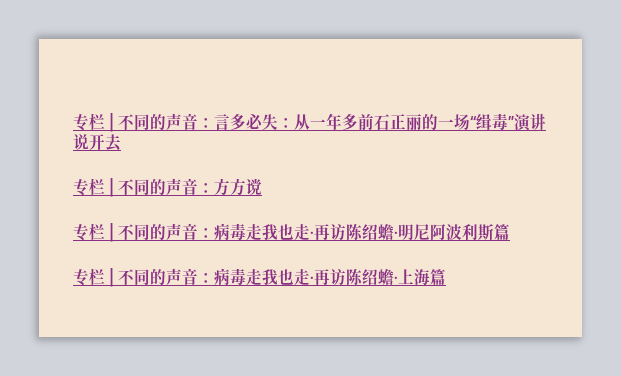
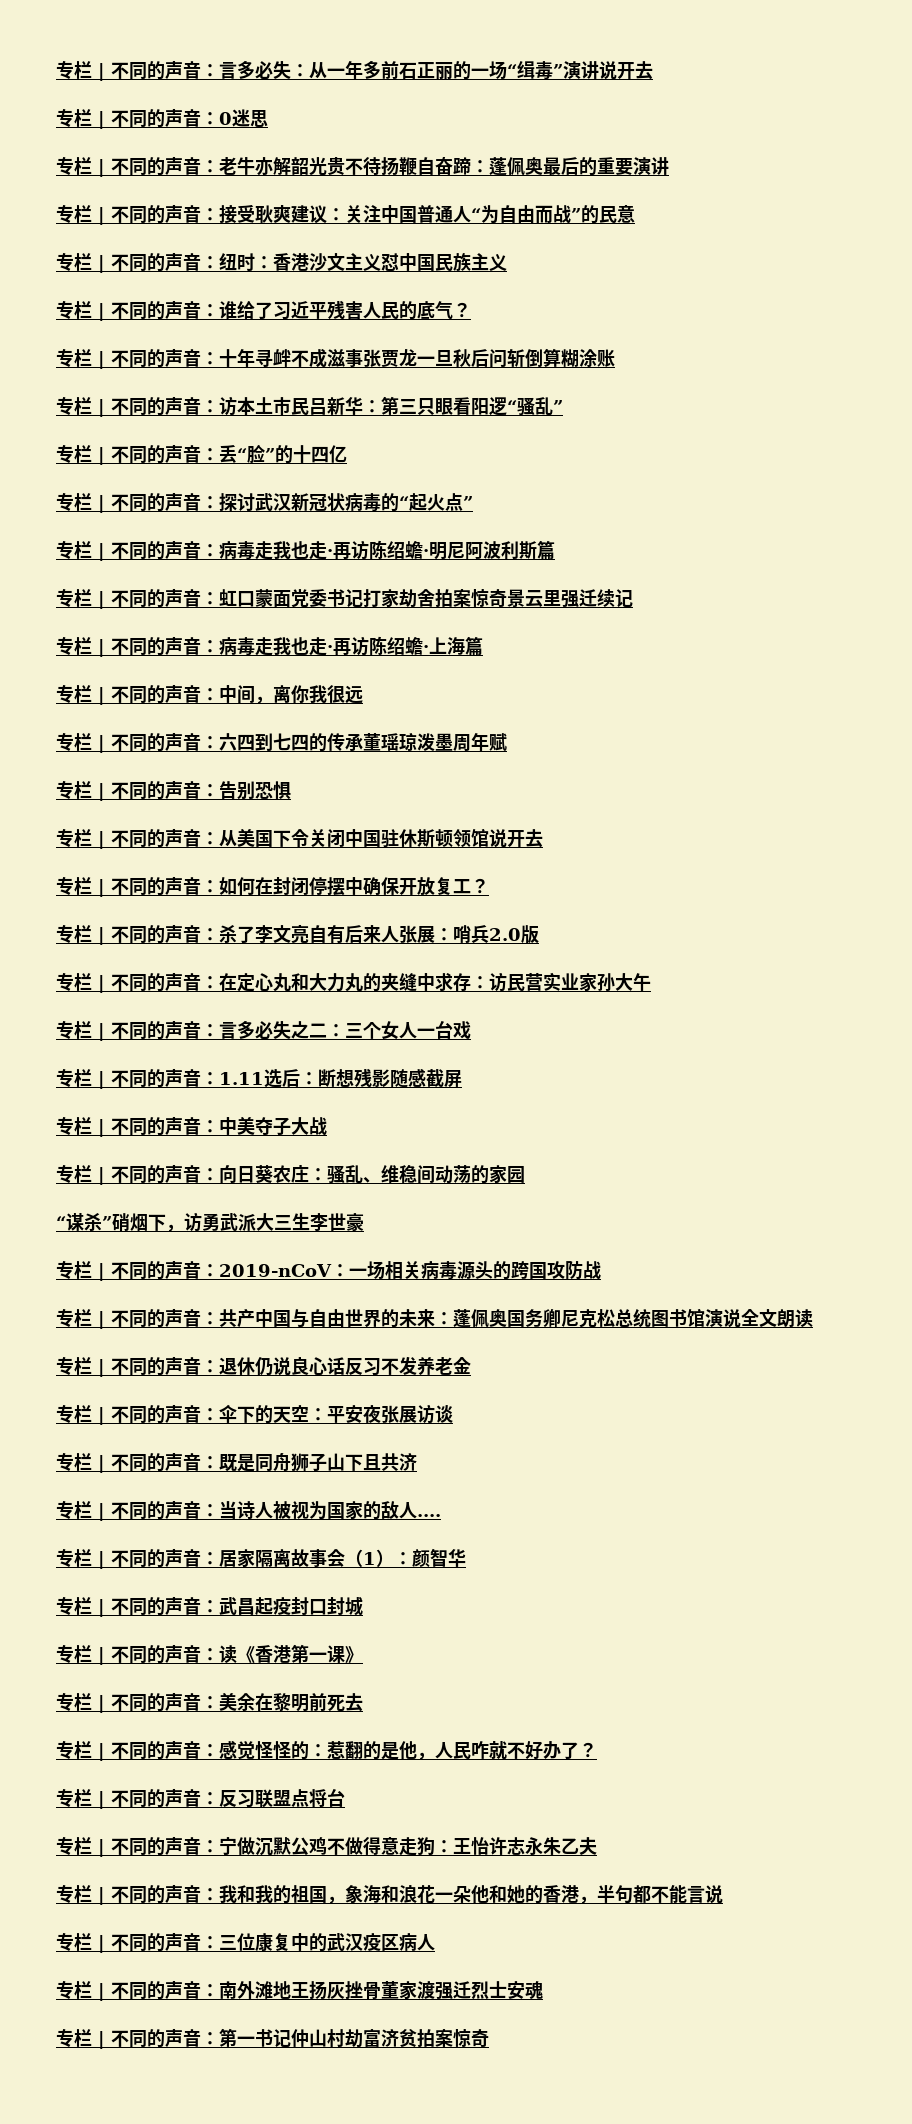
- 专栏 | 不同的声音：方方谠
+ 专栏 | 不同的声音：0迷思
+ 专栏 | 不同的声音：老牛亦解韶光贵不待扬鞭自奋蹄：蓬佩奥最后的重要演讲
+ 专栏 | 不同的声音：接受耿爽建议：关注中国普通人“为自由而战”的民意
+ 专栏 | 不同的声音：纽时：香港沙文主义怼中国民族主义
+ 专栏 | 不同的声音：谁给了习近平残害人民的底气？
+ 专栏 | 不同的声音：十年寻衅不成滋事张贾龙一旦秋后问斩倒算糊涂账
+ 专栏 | 不同的声音：访本土市民吕新华：第三只眼看阳逻“骚乱”
+ 专栏 | 不同的声音：丢“脸”的十四亿
+ 专栏 | 不同的声音：探讨武汉新冠状病毒的“起火点”
+ 专栏 | 不同的声音：虹口蒙面党委书记打家劫舍拍案惊奇景云里强迁续记
+ 专栏 | 不同的声音：中间，离你我很远
+ 专栏 | 不同的声音：六四到七四的传承董瑶琼泼墨周年赋
+ 专栏 | 不同的声音：告别恐惧
+ 专栏 | 不同的声音：从美国下令关闭中国驻休斯顿领馆说开去
+ 专栏 | 不同的声音：如何在封闭停摆中确保开放复工？
+ 专栏 | 不同的声音：杀了李文亮自有后来人张展：哨兵2.0版
+ 专栏 | 不同的声音：在定心丸和大力丸的夹缝中求存：访民营实业家孙大午
+ 专栏 | 不同的声音：言多必失之二：三个女人一台戏
+ 专栏 | 不同的声音：1.11选后：断想残影随感截屏
+ 专栏 | 不同的声音：中美夺子大战
+ 专栏 | 不同的声音：向日葵农庄：骚乱、维稳间动荡的家园
+ “谋杀”硝烟下，访勇武派大三生李世豪
+ 专栏 | 不同的声音：2019-nCoV：一场相关病毒源头的跨国攻防战
+ 专栏 | 不同的声音：共产中国与自由世界的未来：蓬佩奥国务卿尼克松总统图书馆演说全文朗读
+ 专栏 | 不同的声音：退休仍说良心话反习不发养老金
+ 专栏 | 不同的声音：伞下的天空：平安夜张展访谈
+ 专栏 | 不同的声音：既是同舟狮子山下且共济
+ 专栏 | 不同的声音：当诗人被视为国家的敌人....
+ 专栏 | 不同的声音：居家隔离故事会（1）：颜智华
+ 专栏 | 不同的声音：武昌起疫封口封城
+ 专栏 | 不同的声音：读《香港第一课》
+ 专栏 | 不同的声音：美余在黎明前死去
+ 专栏 | 不同的声音：感觉怪怪的：惹翻的是他，人民咋就不好办了？
+ 专栏 | 不同的声音：反习联盟点将台
+ 专栏 | 不同的声音：宁做沉默公鸡不做得意走狗：王怡许志永朱乙夫
+ 专栏 | 不同的声音：我和我的祖国，象海和浪花一朵他和她的香港，半句都不能言说
+ 专栏 | 不同的声音：三位康复中的武汉疫区病人
+ 专栏 | 不同的声音：南外滩地王扬灰挫骨董家渡强迁烈士安魂
+ 专栏 | 不同的声音：第一书记仲山村劫富济贫拍案惊奇

